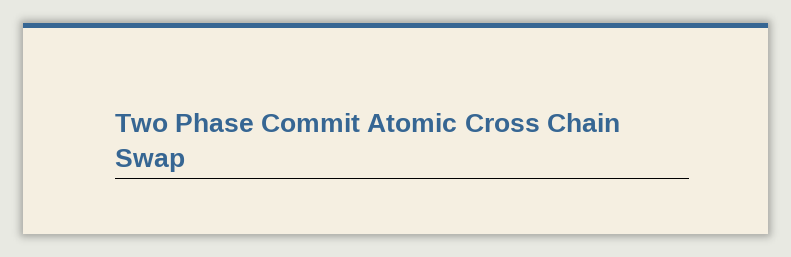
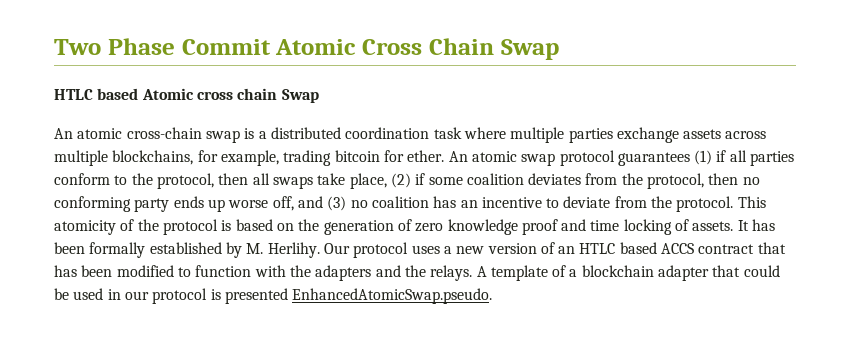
+ HTLC based Atomic cross chain Swap
+ An atomic cross-chain swap is a distributed coordination task where multiple parties exchange assets across multiple blockchains, for example, trading bitcoin for ether. An atomic swap protocol guarantees (1) if all parties conform to the protocol, then all swaps take place, (2) if some coalition deviates from the protocol, then no conforming party ends up worse off, and (3) no coalition has an incentive to deviate from the protocol. This atomicity of the protocol is based on the generation of zero knowledge proof and time locking of assets. It has been formally established by M. Herlihy. Our protocol uses a new version of an HTLC based ACCS contract that has been modified to function with the adapters and the relays. A template of a blockchain adapter that could be used in our protocol is presented EnhancedAtomicSwap.pseudo.

